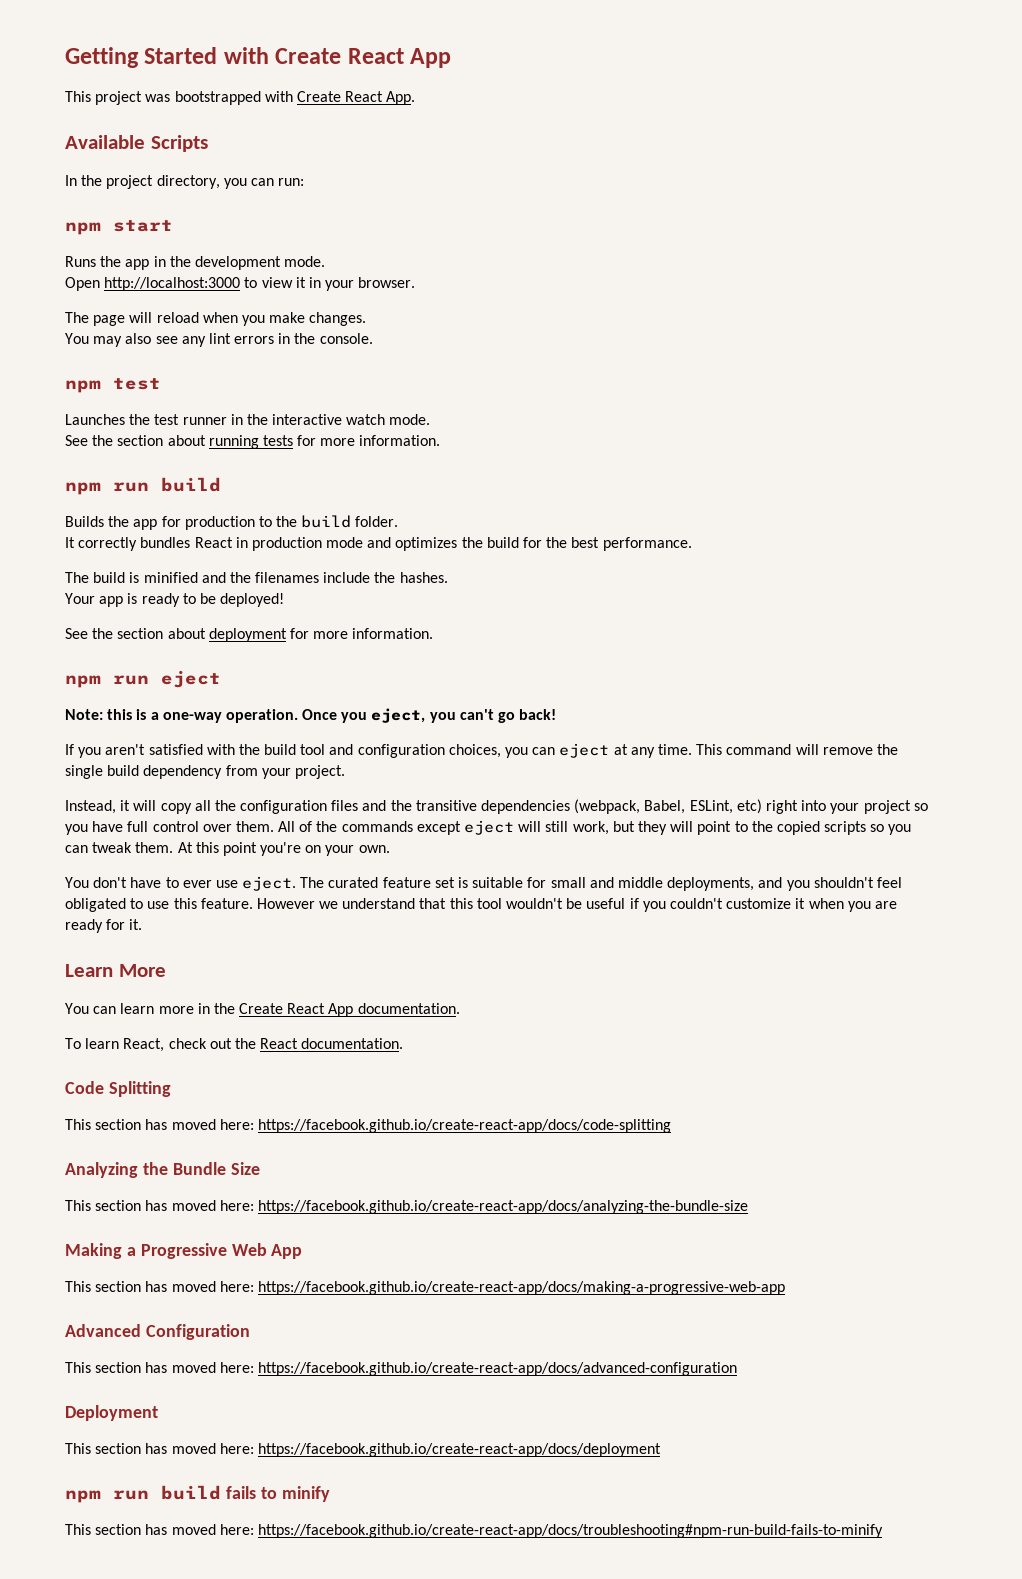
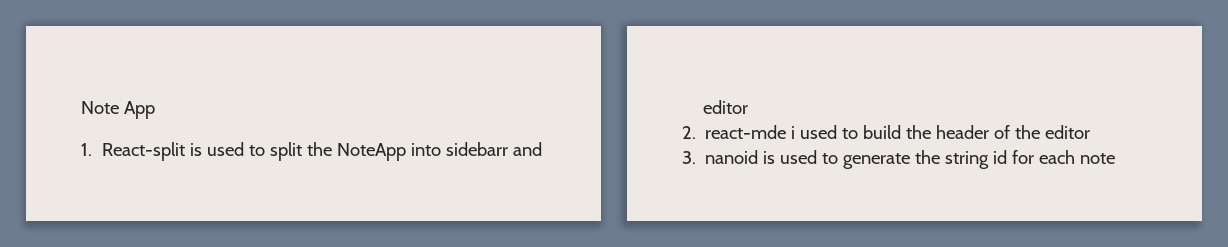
- Getting Started with Create React App
- This project was bootstrapped with Create React App.
- Available Scripts
- In the project directory, you can run:
- npm start
- Runs the app in the development mode.
- Open http://localhost:3000 to view it in your browser.
- The page will reload when you make changes.
- You may also see any lint errors in the console.
- npm test
- Launches the test runner in the interactive watch mode.
- See the section about running tests for more information.
- npm run build
- Builds the app for production to the build folder.
- It correctly bundles React in production mode and optimizes the build for the best performance.
- The build is minified and the filenames include the hashes.
- Your app is ready to be deployed!
- See the section about deployment for more information.
- npm run eject
- Note: this is a one-way operation. Once you eject, you can't go back!
- If you aren't satisfied with the build tool and configuration choices, you can eject at any time. This command will remove the single build dependency from your project.
- Instead, it will copy all the configuration files and the transitive dependencies (webpack, Babel, ESLint, etc) right into your project so you have full control over them. All of the commands except eject will still work, but they will point to the copied scripts so you can tweak them. At this point you're on your own.
- You don't have to ever use eject. The curated feature set is suitable for small and middle deployments, and you shouldn't feel obligated to use this feature. However we understand that this tool wouldn't be useful if you couldn't customize it when you are ready for it.
- Learn More
- You can learn more in the Create React App documentation.
- To learn React, check out the React documentation.
- Code Splitting
- This section has moved here: https://facebook.github.io/create-react-app/docs/code-splitting
- Analyzing the Bundle Size
- This section has moved here: https://facebook.github.io/create-react-app/docs/analyzing-the-bundle-size
- Making a Progressive Web App
- This section has moved here: https://facebook.github.io/create-react-app/docs/making-a-progressive-web-app
- Advanced Configuration
- This section has moved here: https://facebook.github.io/create-react-app/docs/advanced-configuration
- Deployment
- This section has moved here: https://facebook.github.io/create-react-app/docs/deployment
- npm run build fails to minify
- This section has moved here: https://facebook.github.io/create-react-app/docs/troubleshooting#npm-run-build-fails-to-minify
+ Note App
+ 1. React-split is used to split the NoteApp into sidebarr and editor
+ 2. react-mde i used to build the header of the editor
+ 3. nanoid is used to generate the string id for each note

